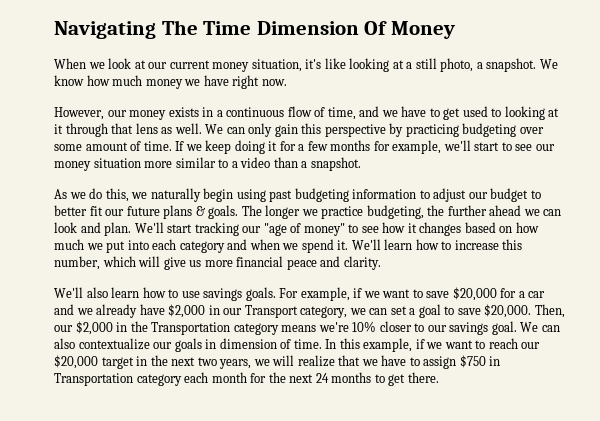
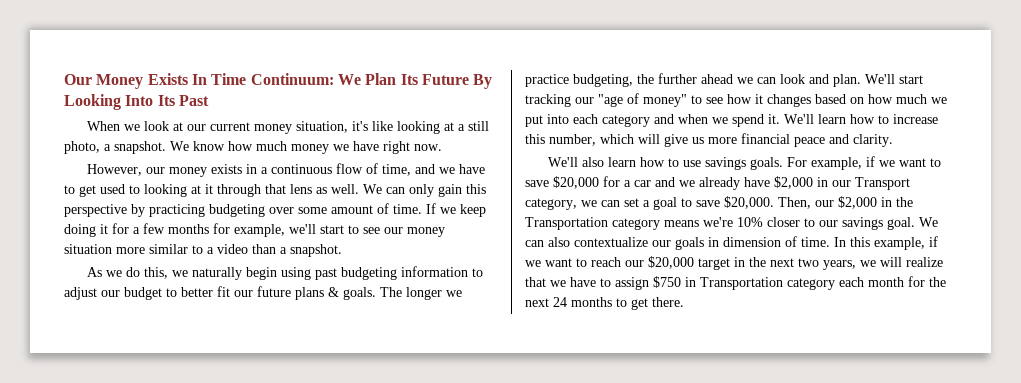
- Navigating The Time Dimension Of Money
+ Our Money Exists In Time Continuum: We Plan Its Future By Looking Into Its Past

